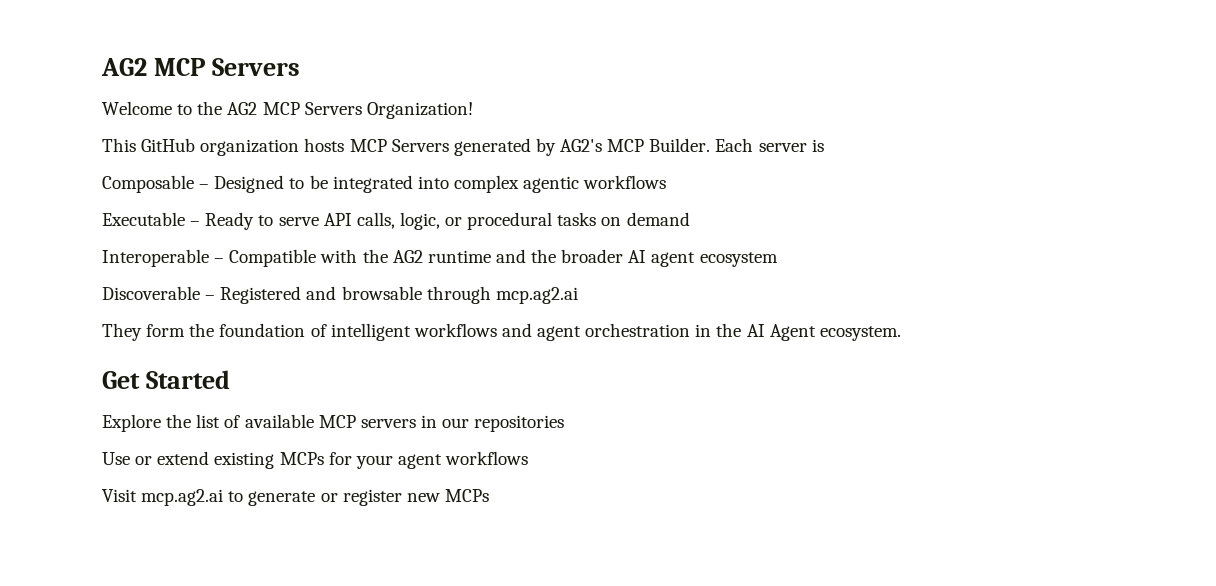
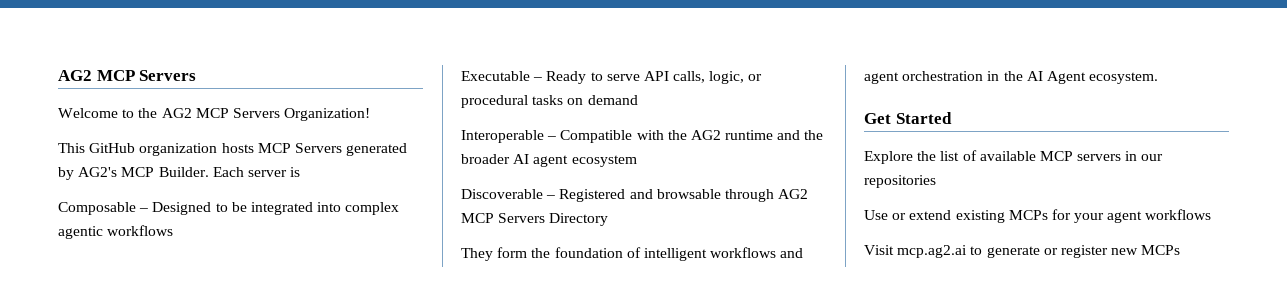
- Discoverable – Registered and browsable through mcp.ag2.ai
+ Discoverable – Registered and browsable through AG2 MCP Servers Directory

